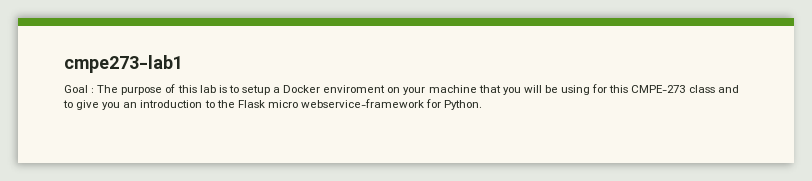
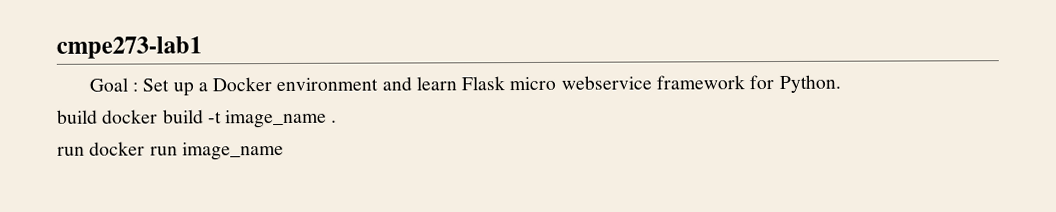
- Goal : The purpose of this lab is to setup a Docker enviroment on your machine that you will be using for this CMPE-273 class and to give you an introduction to the Flask micro webservice-framework for Python.
+ Goal : Set up a Docker environment and learn Flask micro webservice framework for Python.
+ build docker build -t image_name .
+ run docker run image_name

